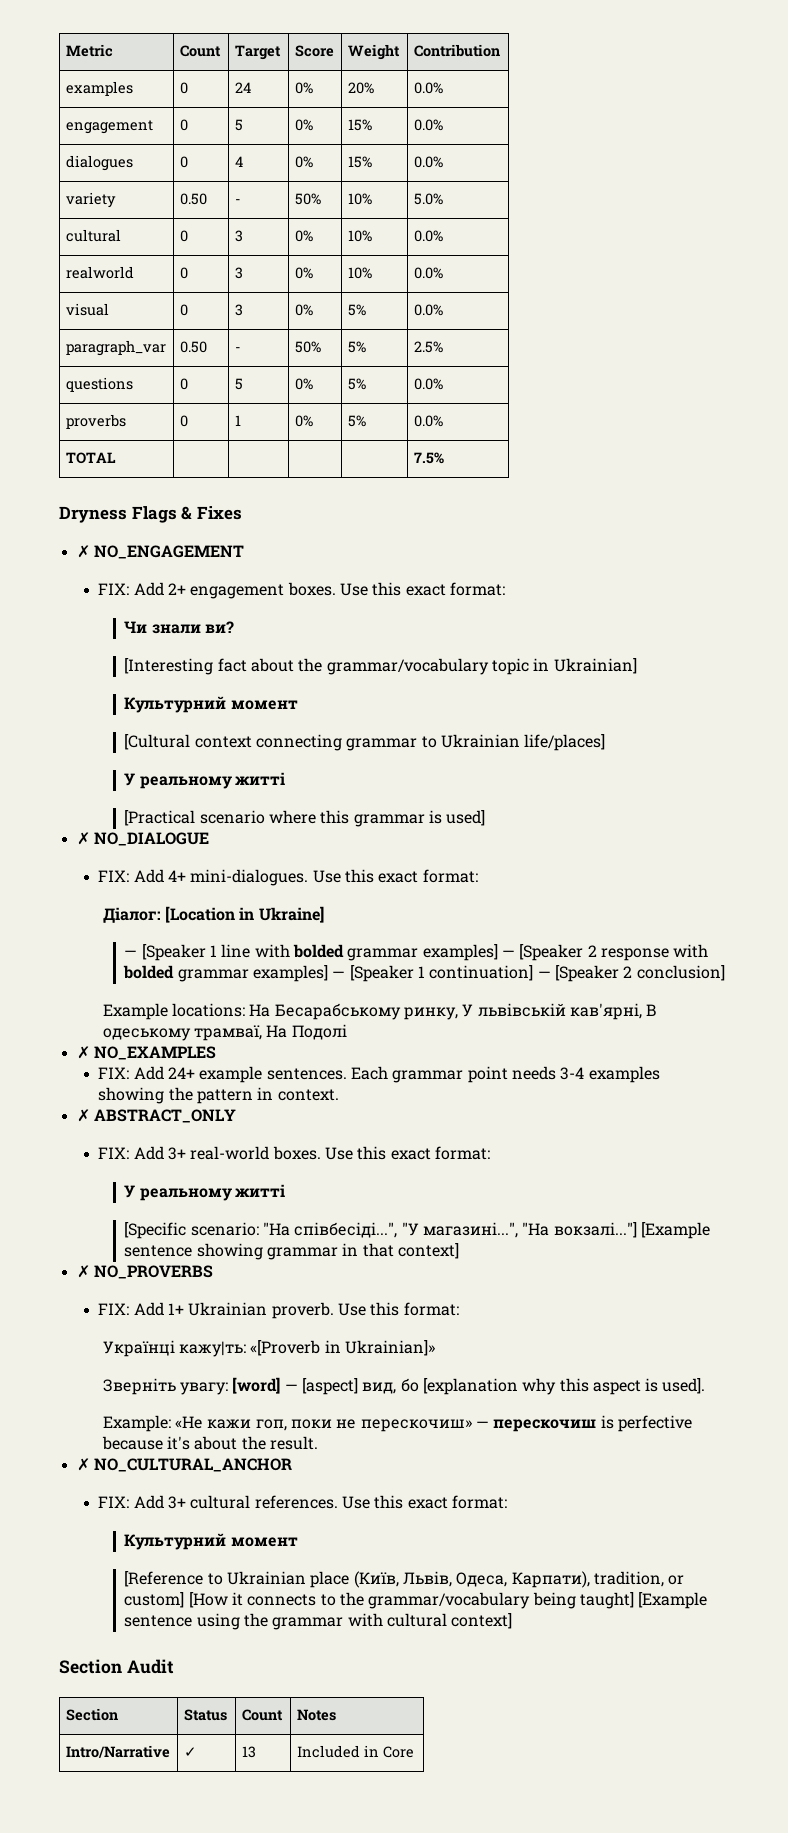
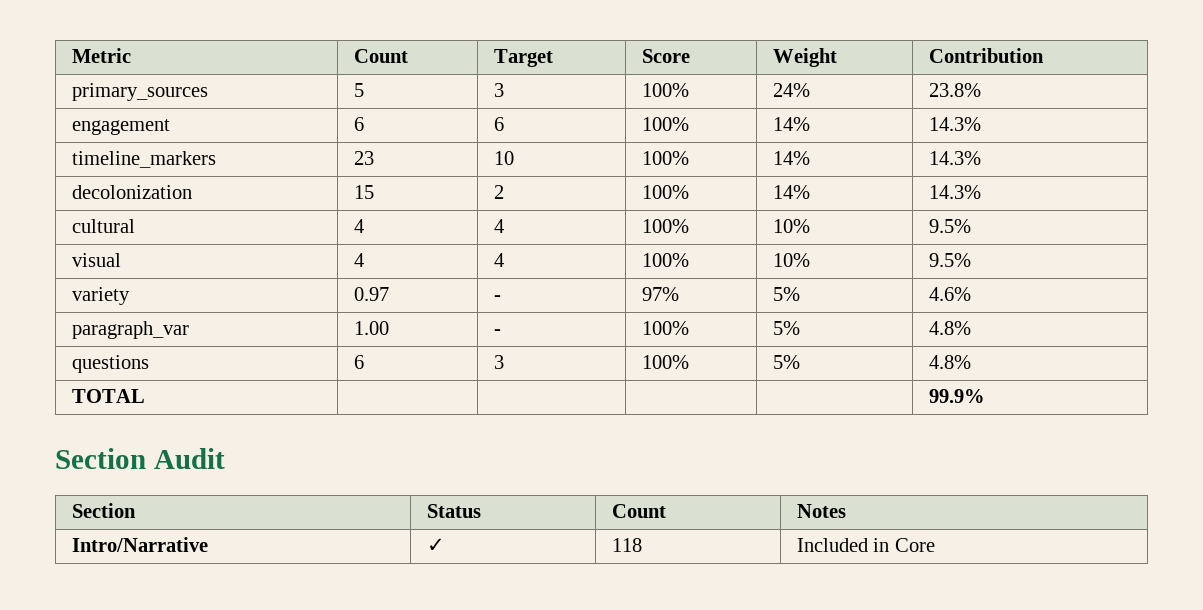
- examples | 0 | 24 | 0% | 20% | 0.0%
- engagement | 0 | 5 | 0% | 15% | 0.0%
- dialogues | 0 | 4 | 0% | 15% | 0.0%
+ primary_sources | 5 | 3 | 100% | 24% | 23.8%
+ engagement | 6 | 6 | 100% | 14% | 14.3%
+ timeline_markers | 23 | 10 | 100% | 14% | 14.3%
+ decolonization | 15 | 2 | 100% | 14% | 14.3%
+ cultural | 4 | 4 | 100% | 10% | 9.5%
+ visual | 4 | 4 | 100% | 10% | 9.5%
- variety | 0.50 | - | 50% | 10% | 5.0%
- cultural | 0 | 3 | 0% | 10% | 0.0%
- realworld | 0 | 3 | 0% | 10% | 0.0%
- visual | 0 | 3 | 0% | 5% | 0.0%
- paragraph_var | 0.50 | - | 50% | 5% | 2.5%
- questions | 0 | 5 | 0% | 5% | 0.0%
- proverbs | 0 | 1 | 0% | 5% | 0.0%
- TOTAL | | | | | 7.5%
- Dryness Flags & Fixes
- ✗ NO_ENGAGEMENT
- FIX: Add 2+ engagement boxes. Use this exact format:
- Чи знали ви?
- [Interesting fact about the grammar/vocabulary topic in Ukrainian]
- Культурний момент
- [Cultural context connecting grammar to Ukrainian life/places]
- У реальному житті
- [Practical scenario where this grammar is used]
- ✗ NO_DIALOGUE
- FIX: Add 4+ mini-dialogues. Use this exact format:
- Діалог: [Location in Ukraine]
- — [Speaker 1 line with bolded grammar examples] — [Speaker 2 response with bolded grammar examples] — [Speaker 1 continuation] — [Speaker 2 conclusion]
- Example locations: На Бесарабському ринку, У львівській кав'ярні, В одеському трамваї, На Подолі
- ✗ NO_EXAMPLES
- FIX: Add 24+ example sentences. Each grammar point needs 3-4 examples showing the pattern in context.
- ✗ ABSTRACT_ONLY
- FIX: Add 3+ real-world boxes. Use this exact format:
- У реальному житті
- [Specific scenario: "На співбесіді...", "У магазині...", "На вокзалі..."] [Example sentence showing grammar in that context]
- ✗ NO_PROVERBS
- FIX: Add 1+ Ukrainian proverb. Use this format:
- Українці кажу|ть: «[Proverb in Ukrainian]»
- Зверніть увагу: [word] — [aspect] вид, бо [explanation why this aspect is used].
- Example: «Не кажи гоп, поки не перескочиш» — перескочиш is perfective because it's about the result.
- ✗ NO_CULTURAL_ANCHOR
- FIX: Add 3+ cultural references. Use this exact format:
- Культурний момент
- [Reference to Ukrainian place (Київ, Львів, Одеса, Карпати), tradition, or custom] [How it connects to the grammar/vocabulary being taught] [Example sentence using the grammar with cultural context]
+ variety | 0.97 | - | 97% | 5% | 4.6%
+ paragraph_var | 1.00 | - | 100% | 5% | 4.8%
+ questions | 6 | 3 | 100% | 5% | 4.8%
+ TOTAL | | | | | 99.9%
- Intro/Narrative | ✓ | 13 | Included in Core
+ Intro/Narrative | ✓ | 118 | Included in Core

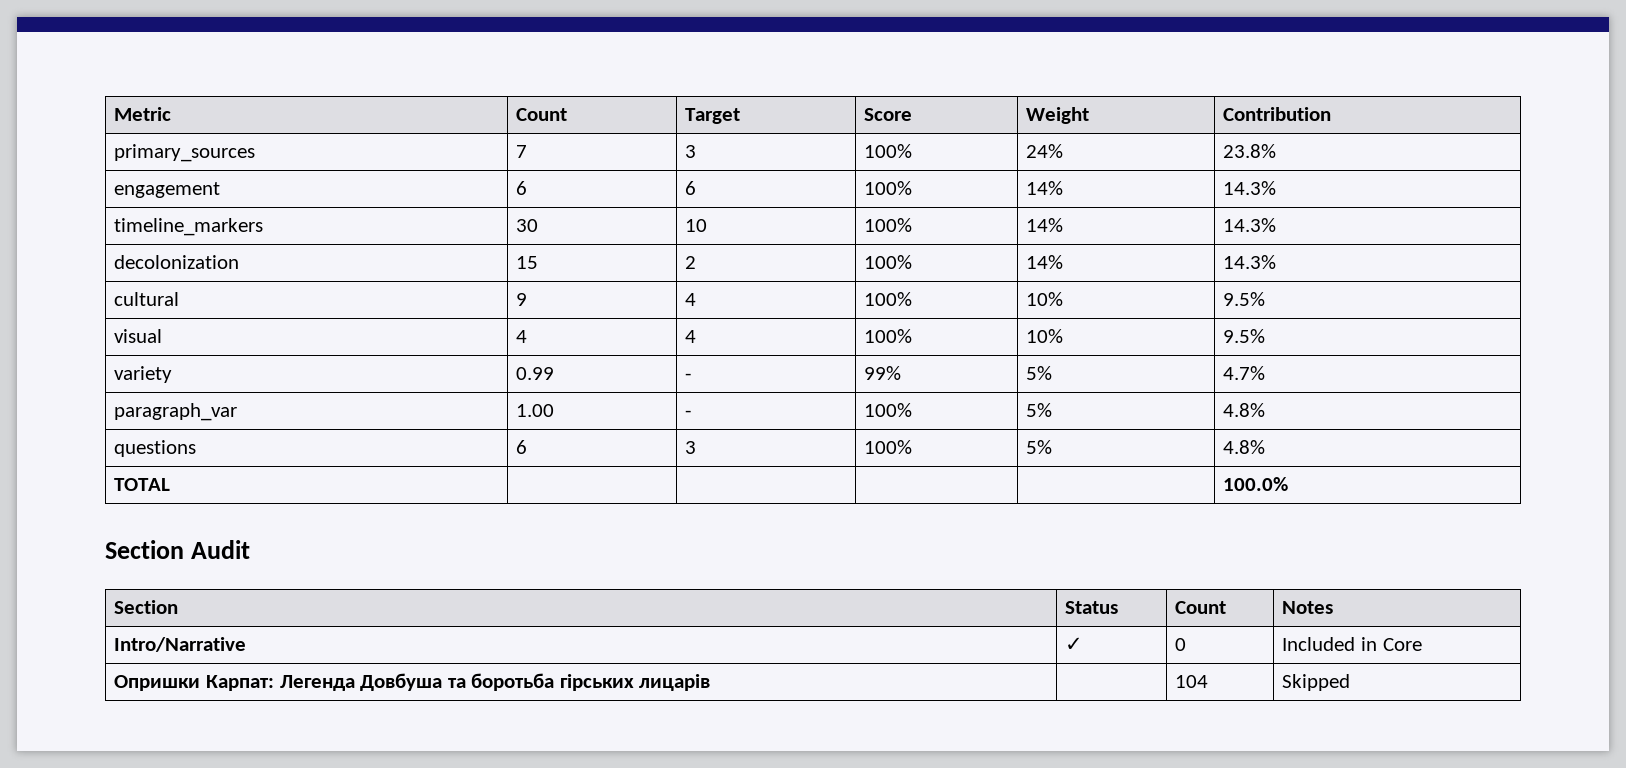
- primary_sources | 5 | 3 | 100% | 24% | 23.8%
+ primary_sources | 7 | 3 | 100% | 24% | 23.8%
- timeline_markers | 23 | 10 | 100% | 14% | 14.3%
+ timeline_markers | 30 | 10 | 100% | 14% | 14.3%
- cultural | 4 | 4 | 100% | 10% | 9.5%
+ cultural | 9 | 4 | 100% | 10% | 9.5%
- variety | 0.97 | - | 97% | 5% | 4.6%
+ variety | 0.99 | - | 99% | 5% | 4.7%
- TOTAL | | | | | 99.9%
+ TOTAL | | | | | 100.0%
- Intro/Narrative | ✓ | 118 | Included in Core
+ Intro/Narrative | ✓ | 0 | Included in Core
+ Опришки Карпат: Легенда Довбуша та боротьба гірських лицарів | | 104 | Skipped

